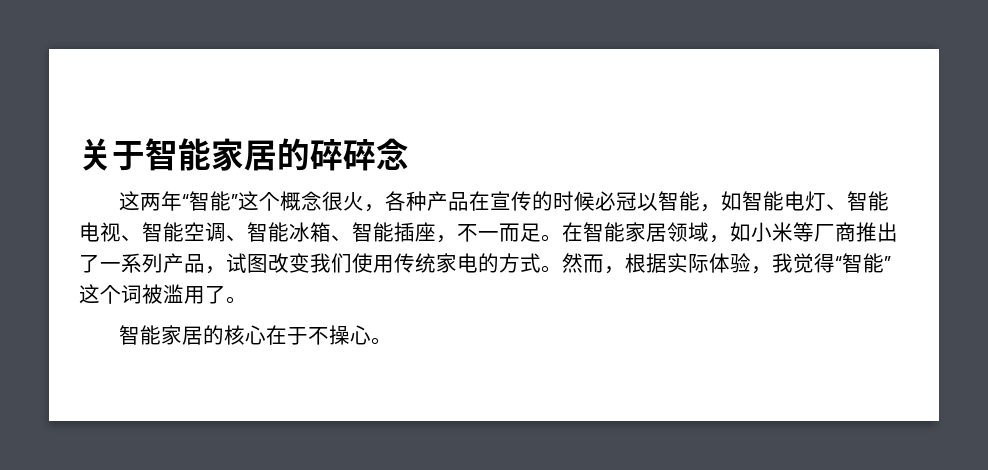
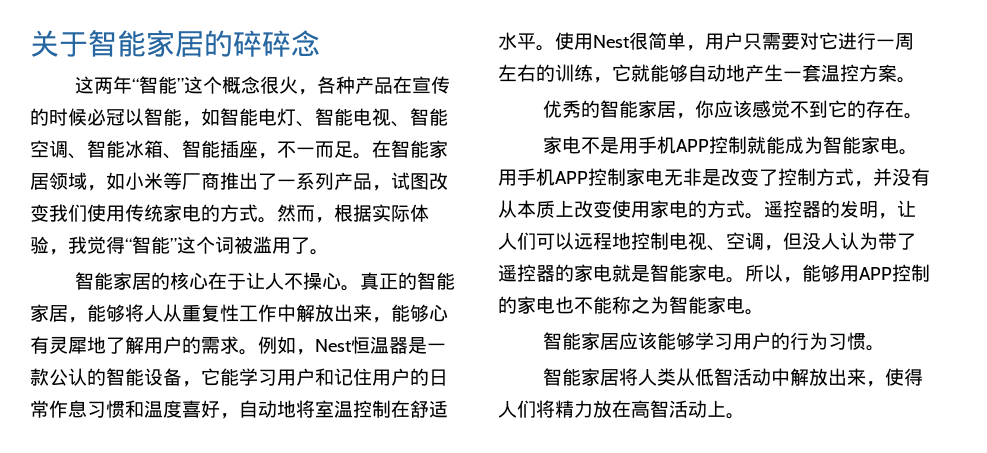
- 智能家居的核心在于不操心。
+ 智能家居的核心在于让人不操心。
+ 真正的智能家居，能够将人从重复性工作中解放出来，能够心有灵犀地了解用户的需求。例如，Nest恒温器是一款公认的智能设备，它能学习用户和记住用户的日常作息习惯和温度喜好，自动地将室温控制在舒适水平。使用Nest很简单，用户只需要对它进行一周左右的训练，它就能够自动地产生一套温控方案。
+ 优秀的智能家居，你应该感觉不到它的存在。
+ 家电不是用手机APP控制就能成为智能家电。用手机APP控制家电无非是改变了控制方式，并没有从本质上改变使用家电的方式。遥控器的发明，让人们可以远程地控制电视、空调，但没人认为带了遥控器的家电就是智能家电。所以，能够用APP控制的家电也不能称之为智能家电。
+ 智能家居应该能够学习用户的行为习惯。
+ 智能家居将人类从低智活动中解放出来，使得人们将精力放在高智活动上。

